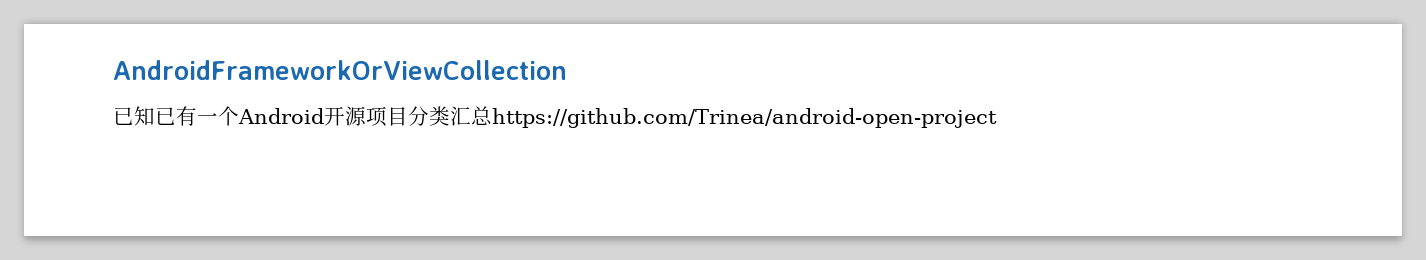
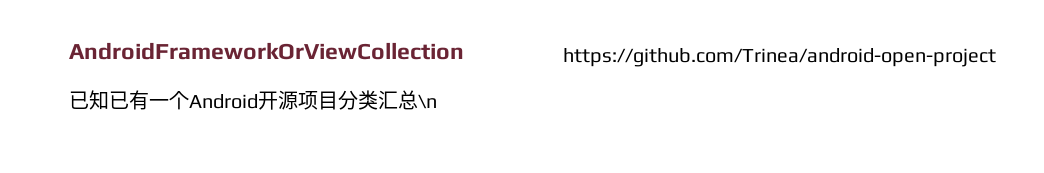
- 已知已有一个Android开源项目分类汇总https://github.com/Trinea/android-open-project
+ 已知已有一个Android开源项目分类汇总\n https://github.com/Trinea/android-open-project

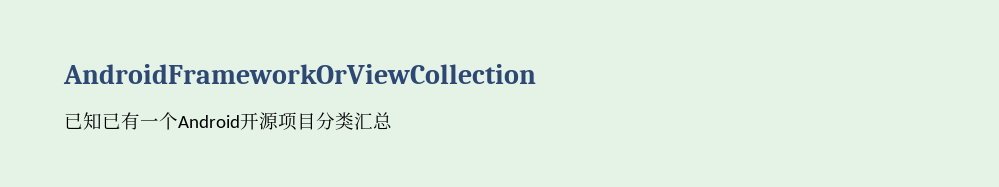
- 已知已有一个Android开源项目分类汇总\n https://github.com/Trinea/android-open-project
+ 已知已有一个Android开源项目分类汇总

